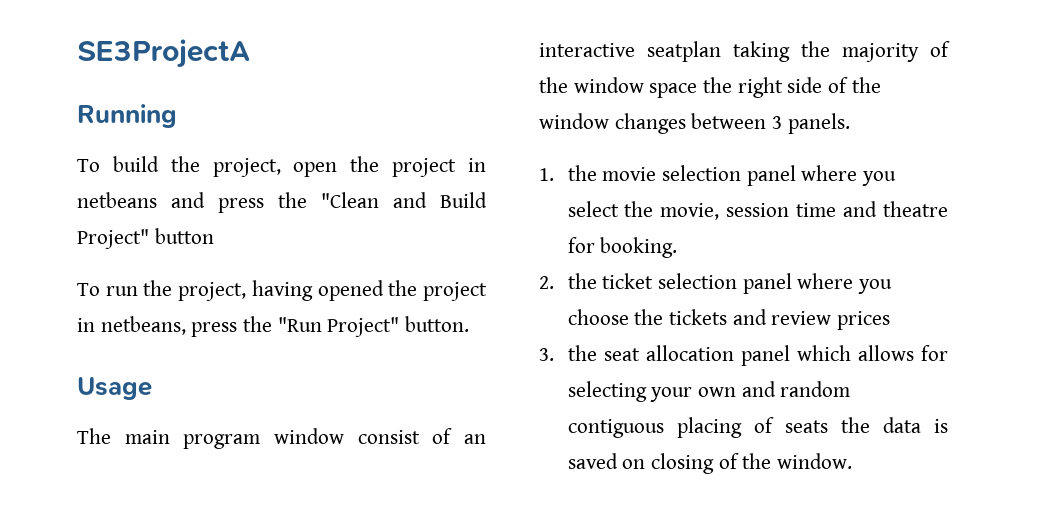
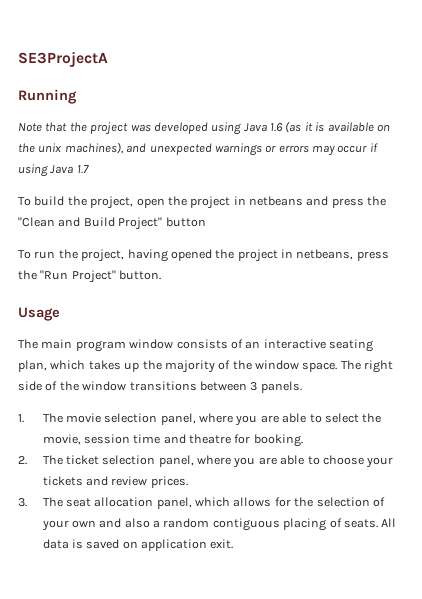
+ Note that the project was developed using Java 1.6 (as it is available on the unix machines), and unexpected warnings or errors may occur if using Java 1.7
- The main program window consist of an interactive seatplan taking the majority of the window space the right side of the window changes between 3 panels.
+ The main program window consists of an interactive seating plan, which takes up the majority of the window space. The right side of the window transitions between 3 panels.
- 1. the movie selection panel where you select the movie, session time and theatre for booking.
+ 1. The movie selection panel, where you are able to select the movie, session time and theatre for booking.
- 2. the ticket selection panel where you choose the tickets and review prices
+ 2. The ticket selection panel, where you are able to choose your tickets and review prices.
- 3. the seat allocation panel which allows for selecting your own and random contiguous placing of seats the data is saved on closing of the window.
+ 3. The seat allocation panel, which allows for the selection of your own and also a random contiguous placing of seats. All data is saved on application exit.

